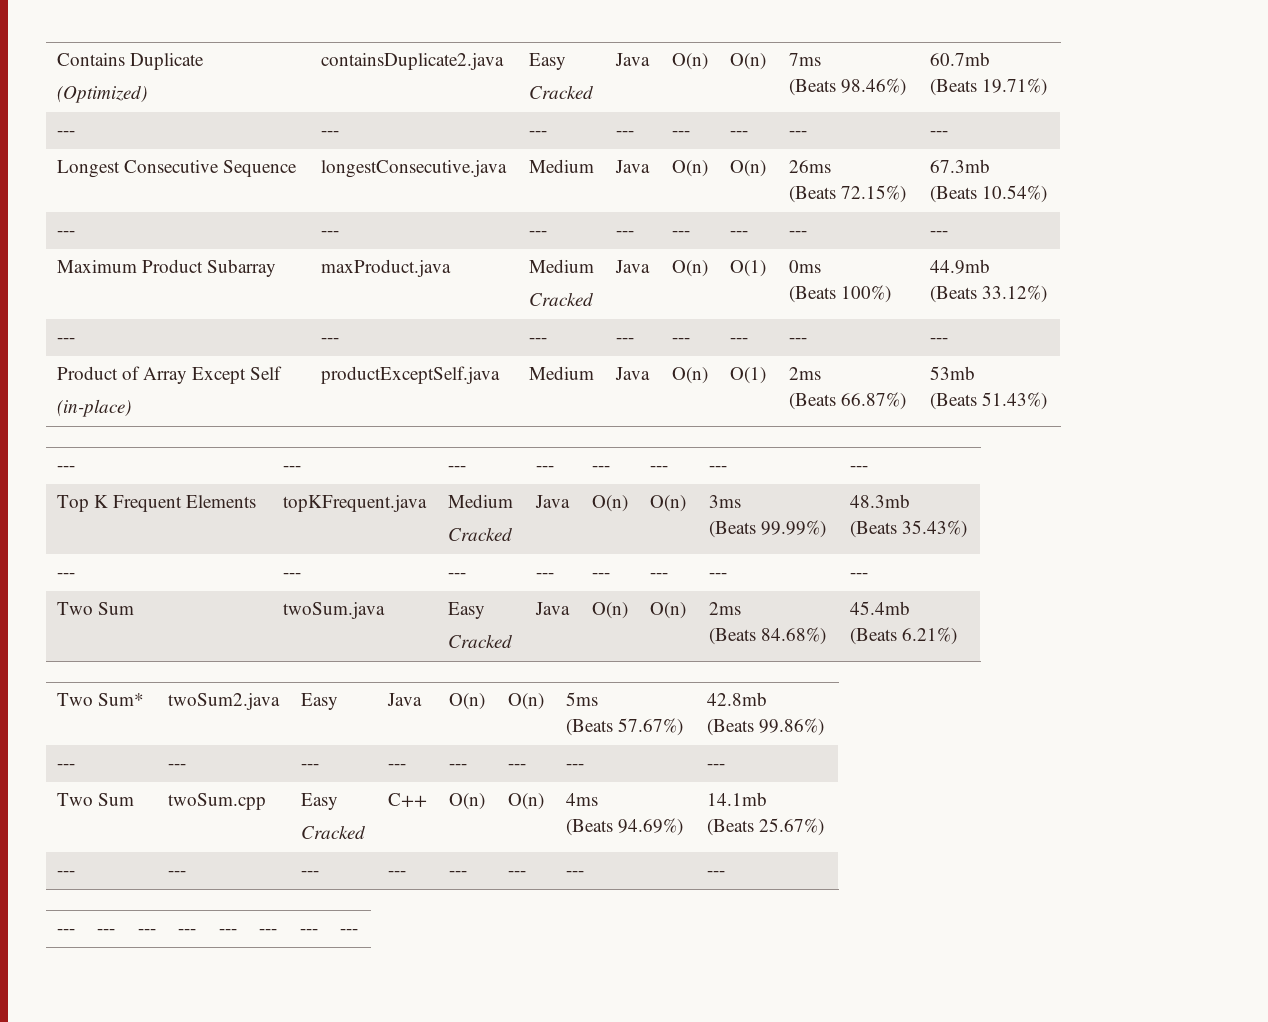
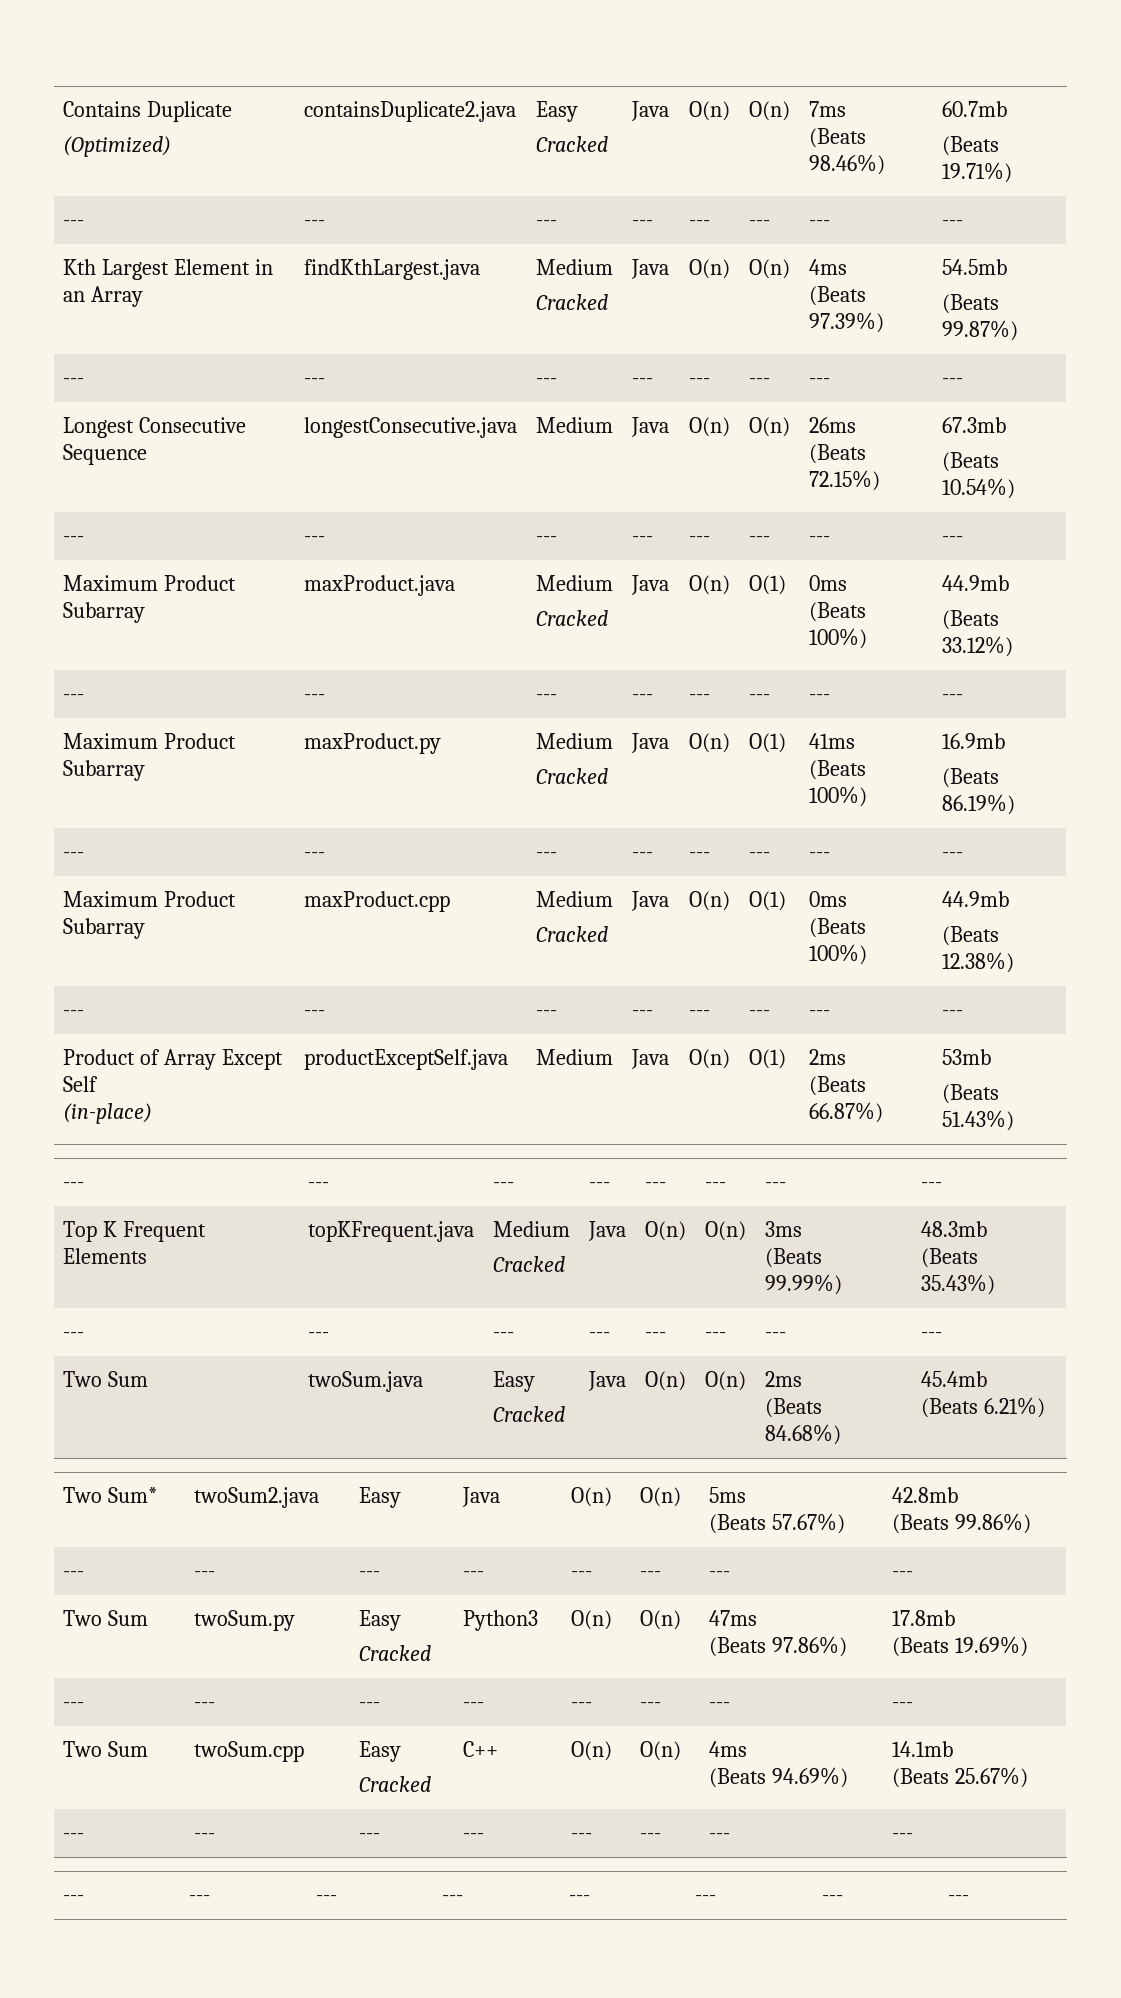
+ Kth Largest Element in an Array | findKthLargest.java | Medium
+ Cracked | Java | O(n) | O(n) | 4ms
+ (Beats 97.39%) | 54.5mb
+ (Beats 99.87%)
+ --- | --- | --- | --- | --- | --- | --- | ---
+ Maximum Product Subarray | maxProduct.py | Medium
+ Cracked | Java | O(n) | O(1) | 41ms
+ (Beats 100%) | 16.9mb
+ (Beats 86.19%)
+ --- | --- | --- | --- | --- | --- | --- | ---
+ Maximum Product Subarray | maxProduct.cpp | Medium
+ Cracked | Java | O(n) | O(1) | 0ms
+ (Beats 100%) | 44.9mb
+ (Beats 12.38%)
+ --- | --- | --- | --- | --- | --- | --- | ---
+ Two Sum | twoSum.py | Easy
+ Cracked | Python3 | O(n) | O(n) | 47ms
+ (Beats 97.86%) | 17.8mb
+ (Beats 19.69%)
+ --- | --- | --- | --- | --- | --- | --- | ---

